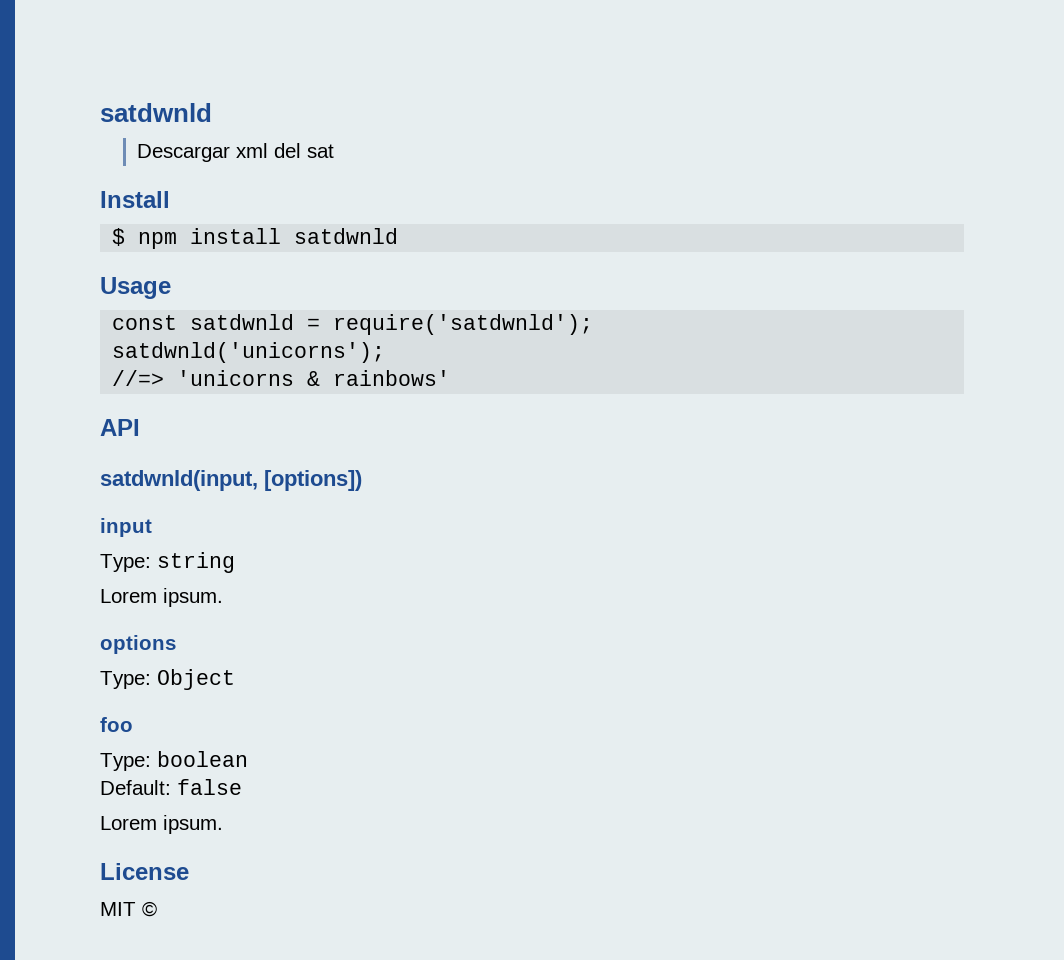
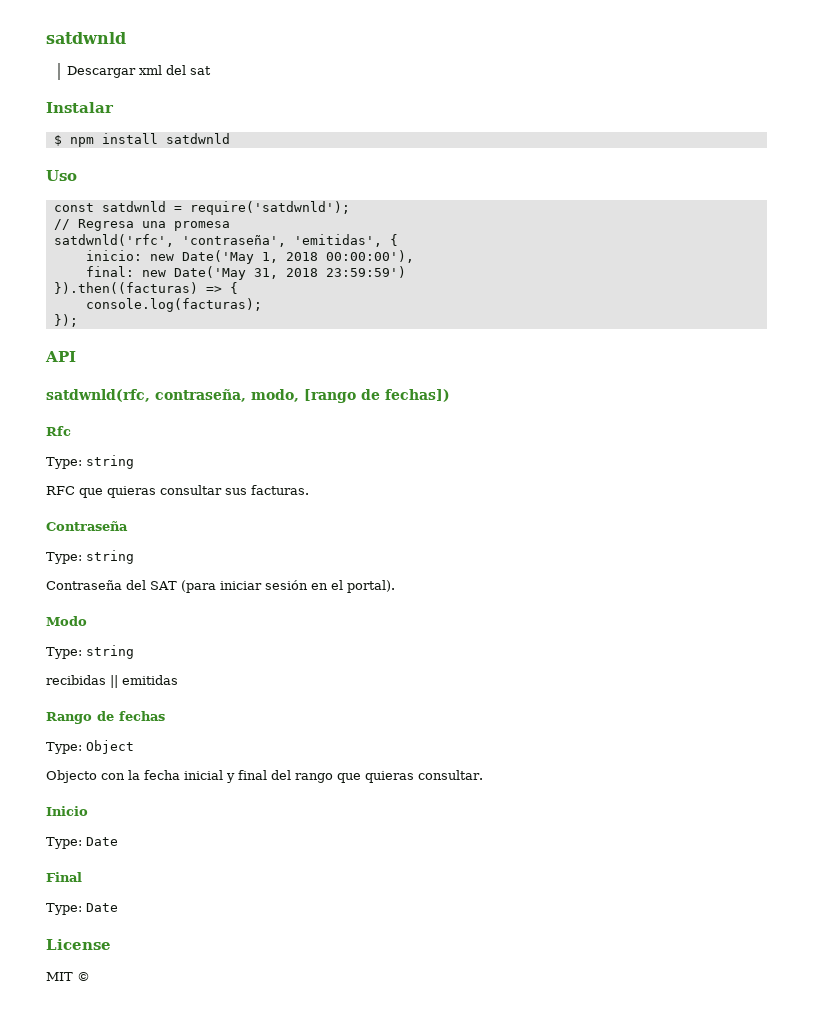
- Install
+ Instalar
- Usage
+ Uso
- satdwnld('unicorns');
- //=> 'unicorns & rainbows'
+ // Regresa una promesa
+ satdwnld('rfc', 'contraseña', 'emitidas', {
+ inicio: new Date('May 1, 2018 00:00:00'),
+ final: new Date('May 31, 2018 23:59:59')
+ }).then((facturas) => {
+ console.log(facturas);
+ });
  API
- satdwnld(input, [options])
- input
+ satdwnld(rfc, contraseña, modo, [rango de fechas])
+ Rfc
  Type: string
- Lorem ipsum.
- options
+ RFC que quieras consultar sus facturas.
+ Contraseña
+ Type: string
+ Contraseña del SAT (para iniciar sesión en el portal).
+ Modo
+ Type: string
+ recibidas || emitidas
+ Rango de fechas
  Type: Object
- foo
- Type: boolean
- Default: false
- Lorem ipsum.
+ Objecto con la fecha inicial y final del rango que quieras consultar.
+ Inicio
+ Type: Date
+ Final
+ Type: Date

